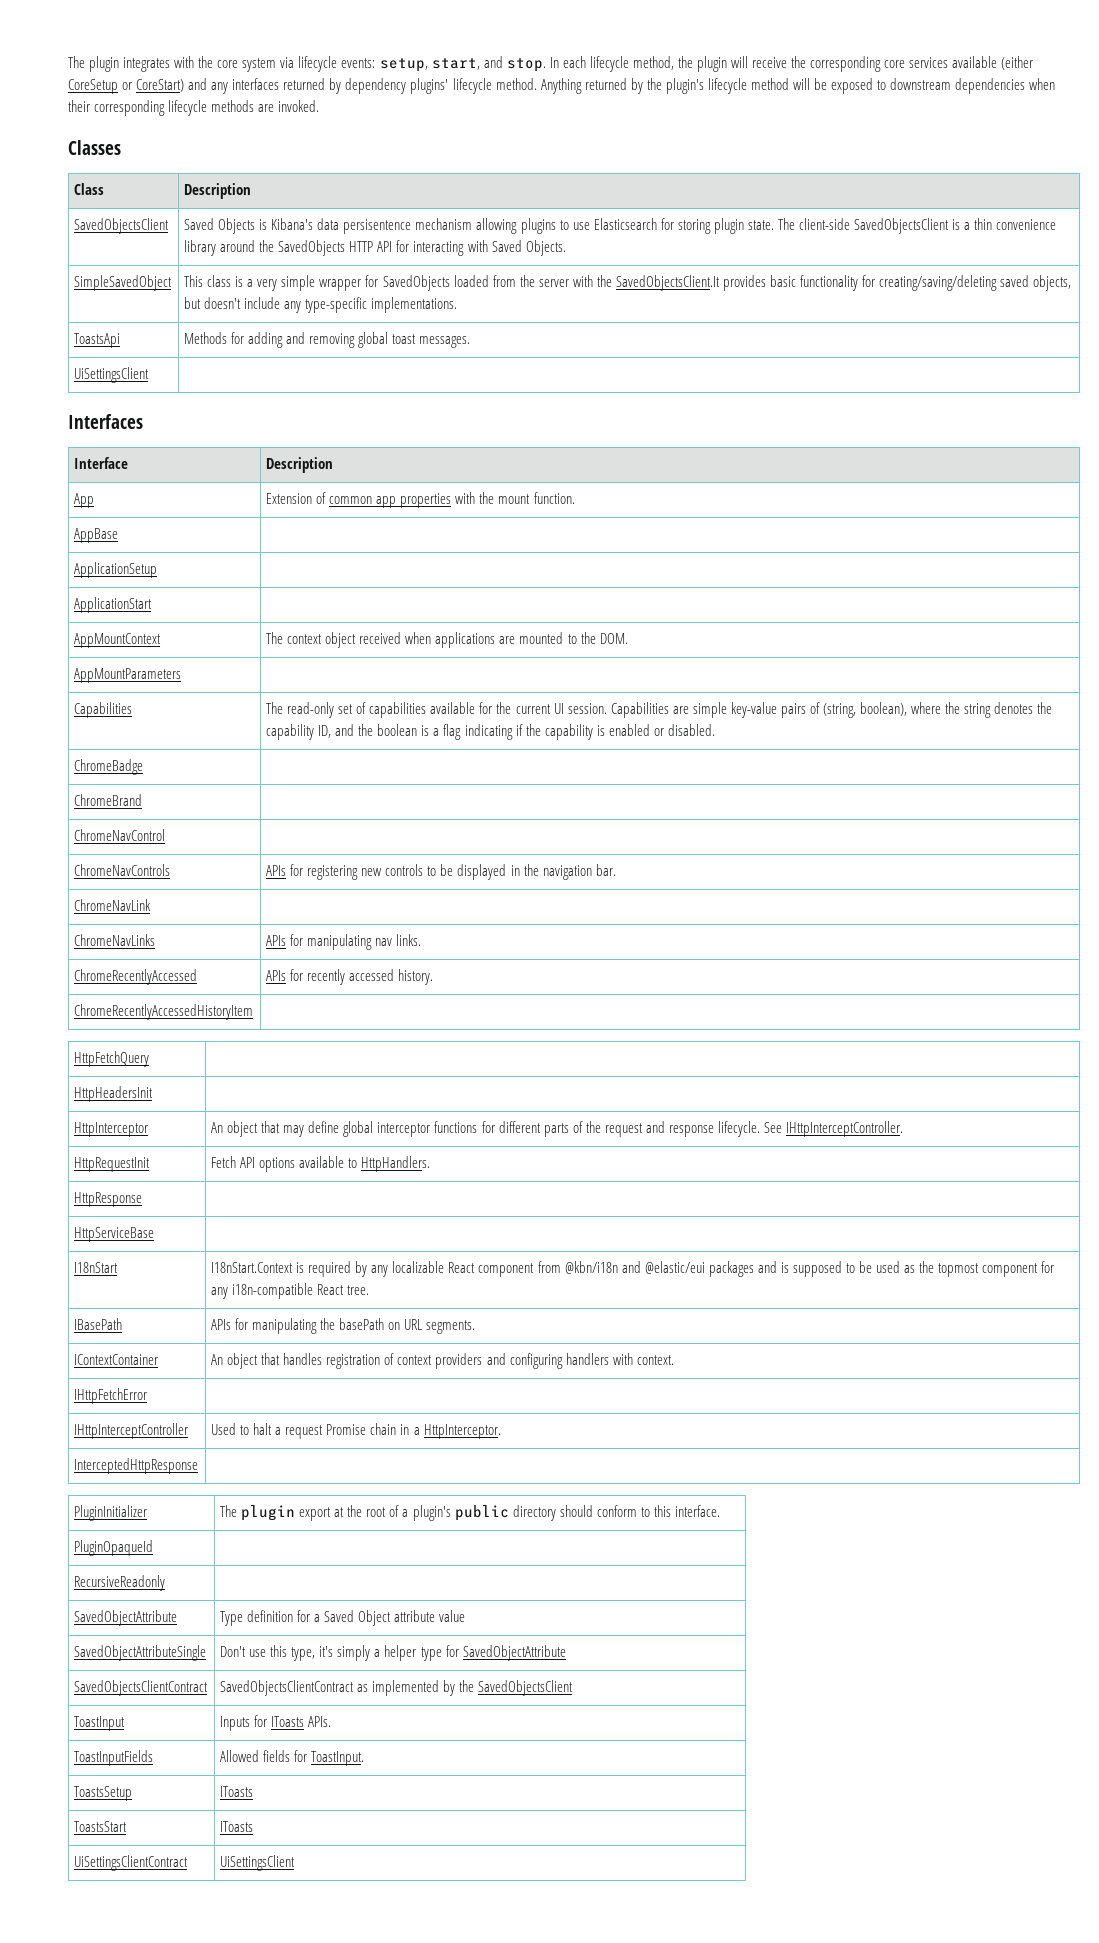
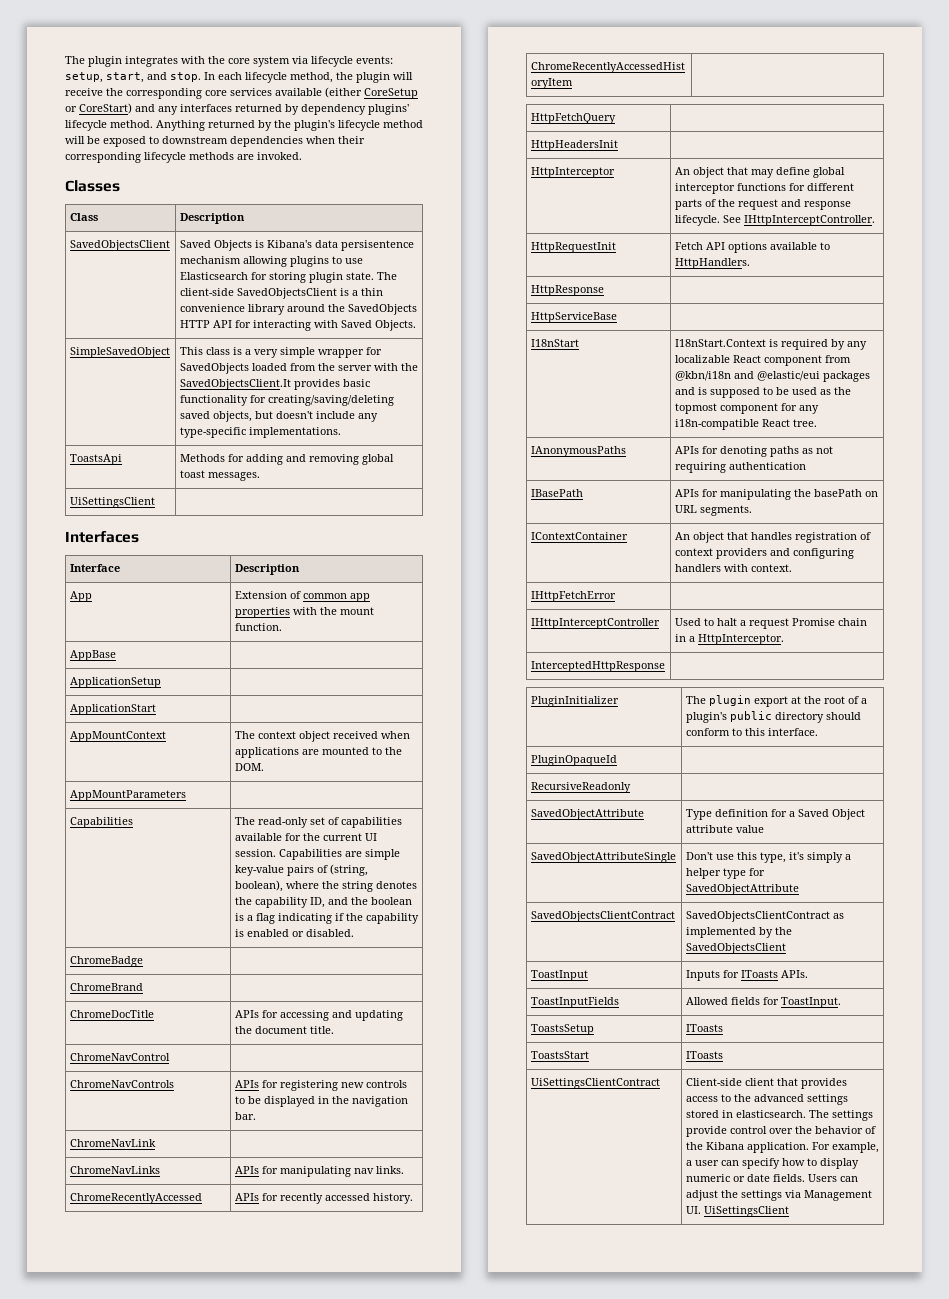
+ ChromeDocTitle | APIs for accessing and updating the document title.
+ IAnonymousPaths | APIs for denoting paths as not requiring authentication
- UiSettingsClientContract | UiSettingsClient
+ UiSettingsClientContract | Client-side client that provides access to the advanced settings stored in elasticsearch. The settings provide control over the behavior of the Kibana application. For example, a user can specify how to display numeric or date fields. Users can adjust the settings via Management UI. UiSettingsClient

